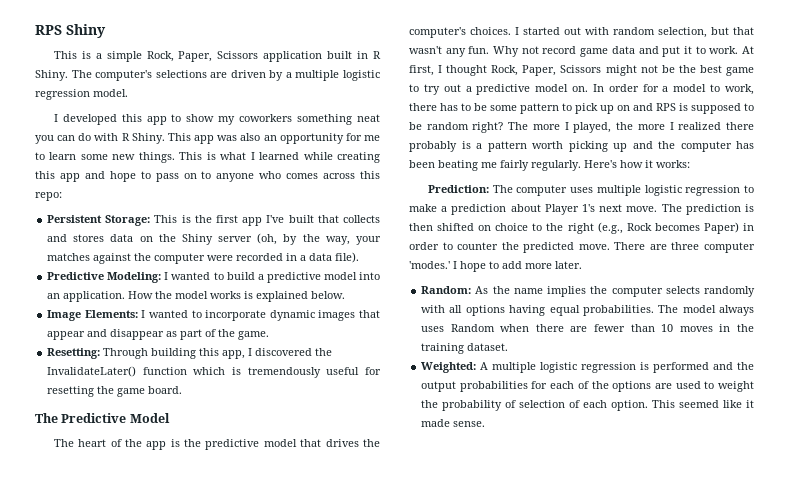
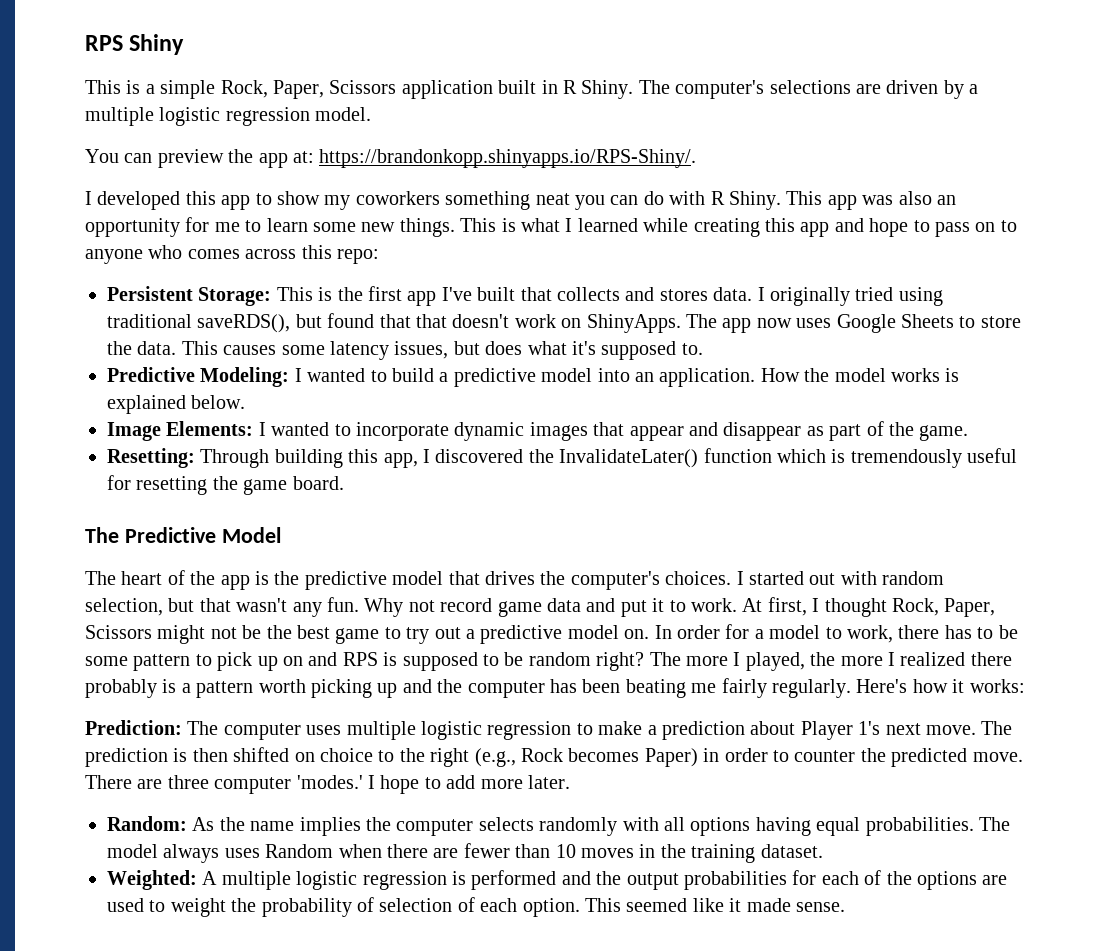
+ You can preview the app at: https://brandonkopp.shinyapps.io/RPS-Shiny/.
- Persistent Storage: This is the first app I've built that collects and stores data on the Shiny server (oh, by the way, your matches against the computer were recorded in a data file).
+ Persistent Storage: This is the first app I've built that collects and stores data. I originally tried using traditional saveRDS(), but found that that doesn't work on ShinyApps. The app now uses Google Sheets to store the data. This causes some latency issues, but does what it's supposed to.

